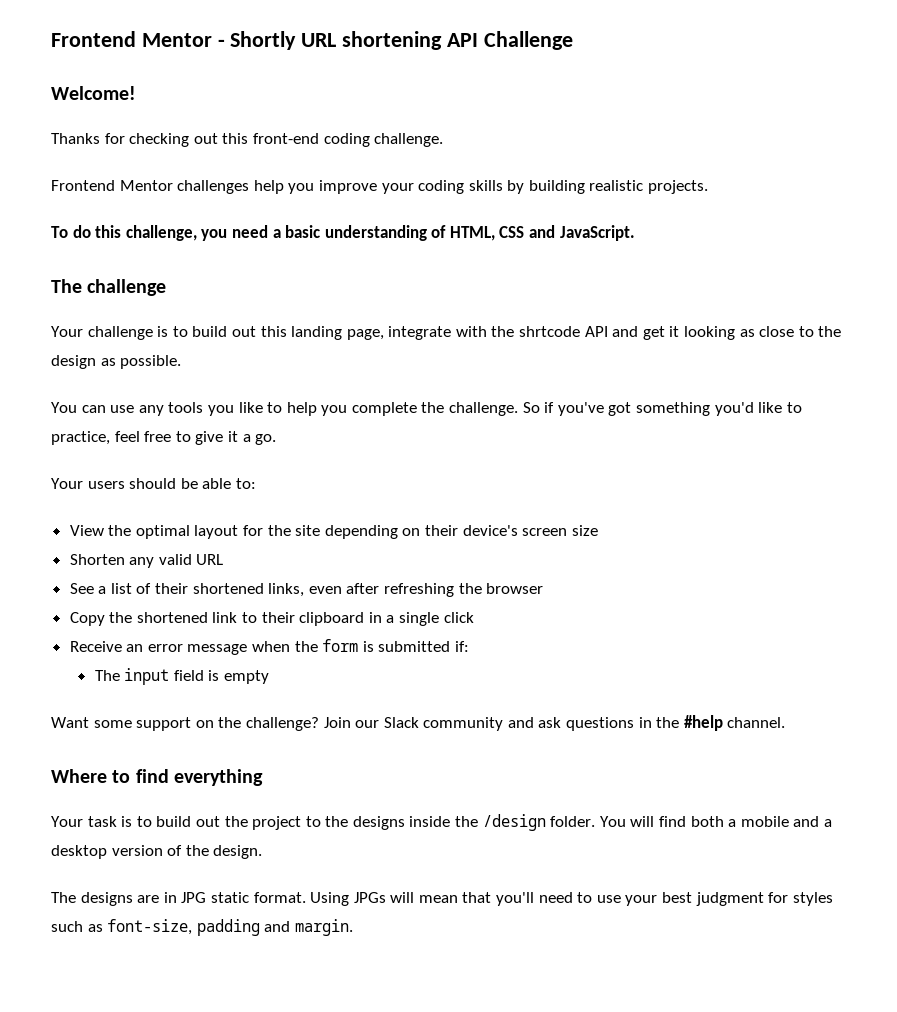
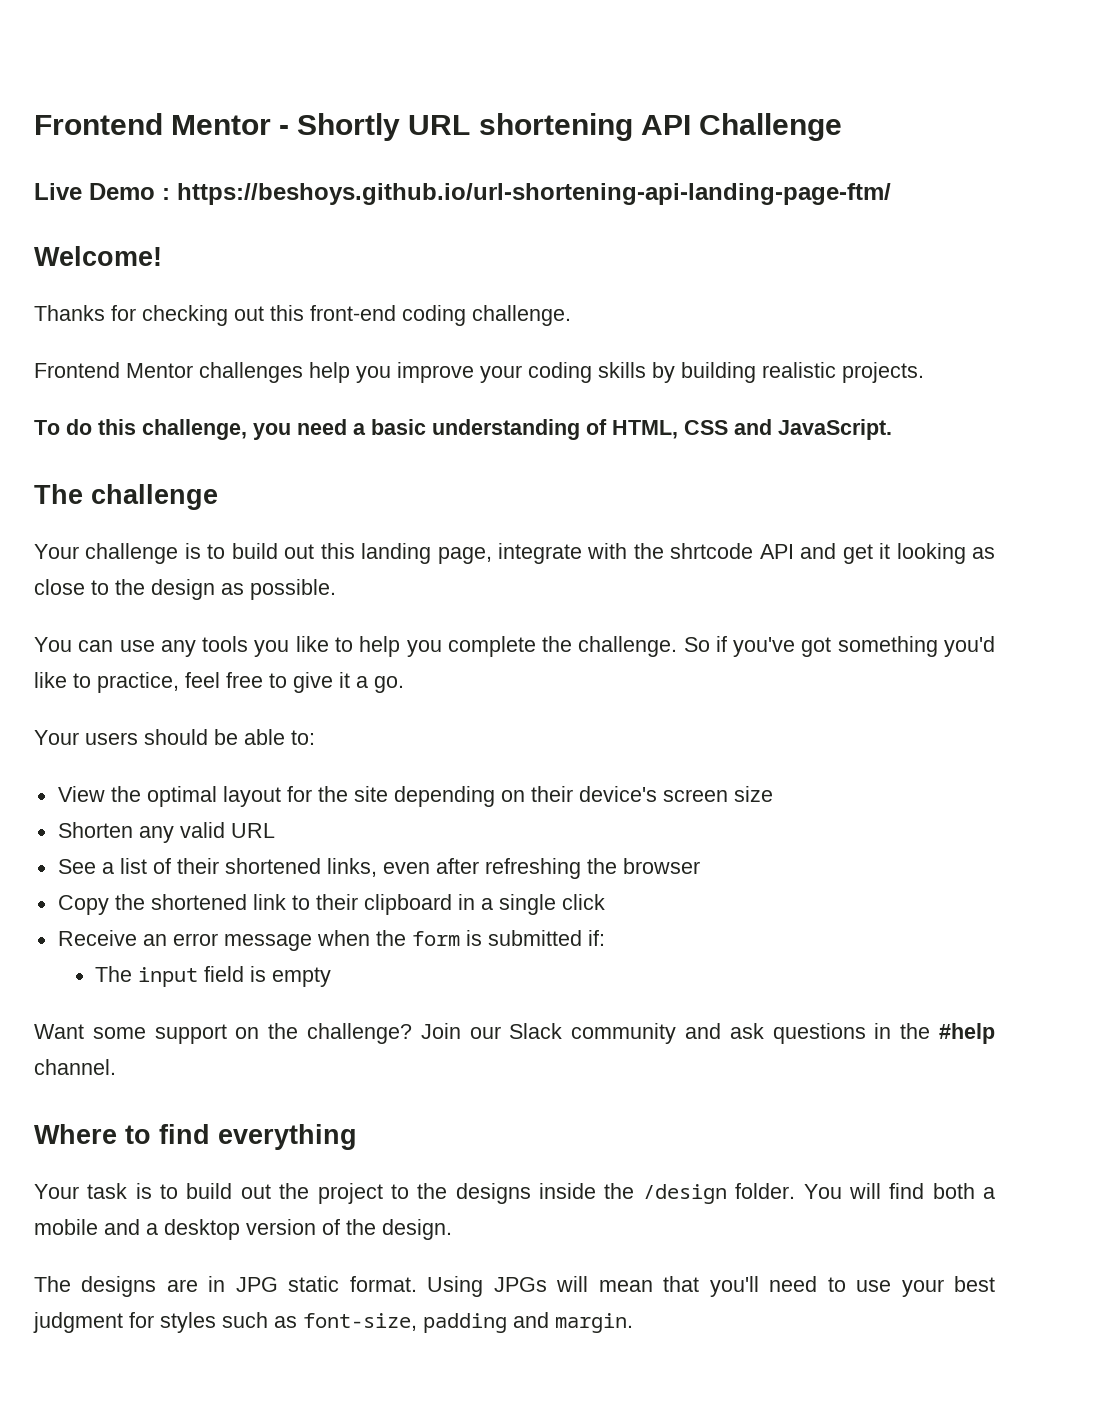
+ Live Demo : https://beshoys.github.io/url-shortening-api-landing-page-ftm/

